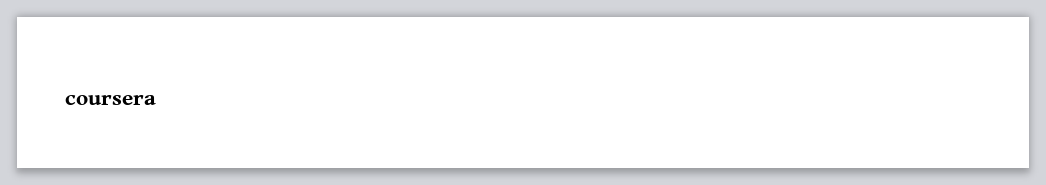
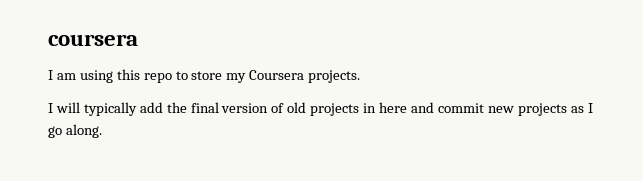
+ I am using this repo to store my Coursera projects.
+ I will typically add the final version of old projects in here and commit new projects as I go along.

